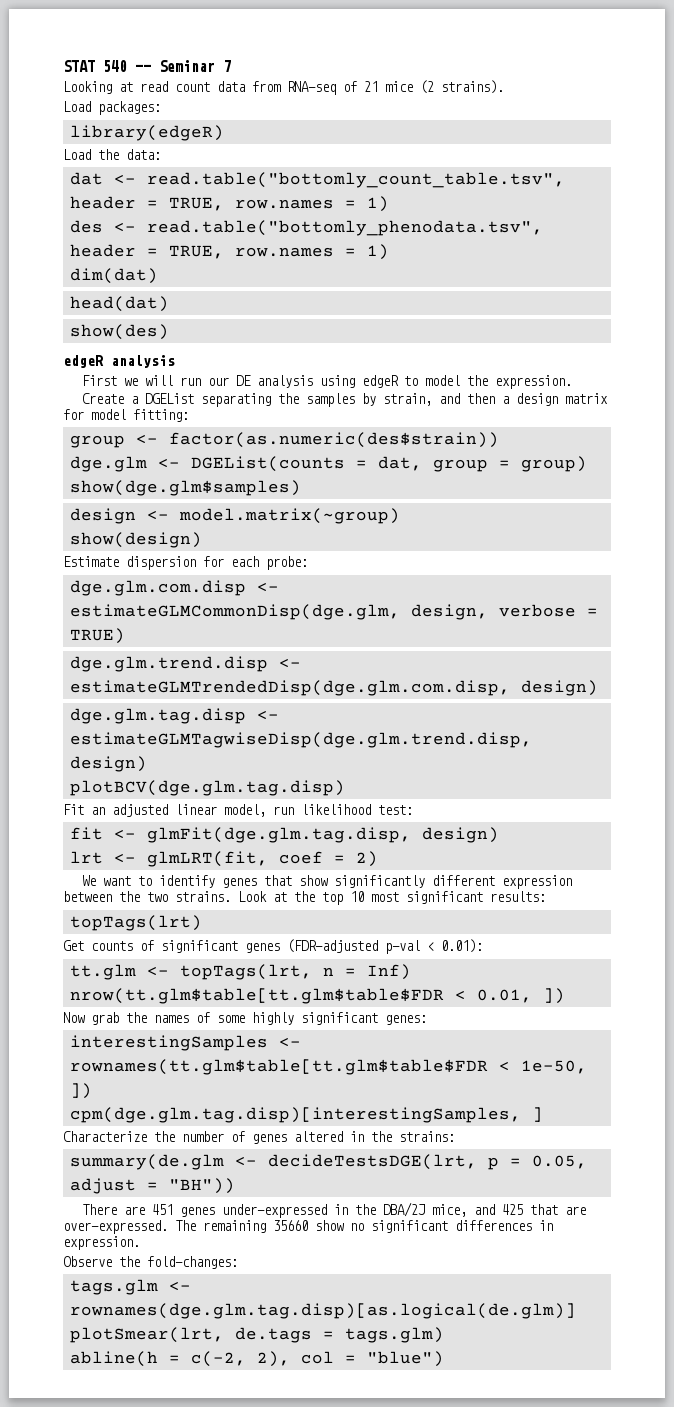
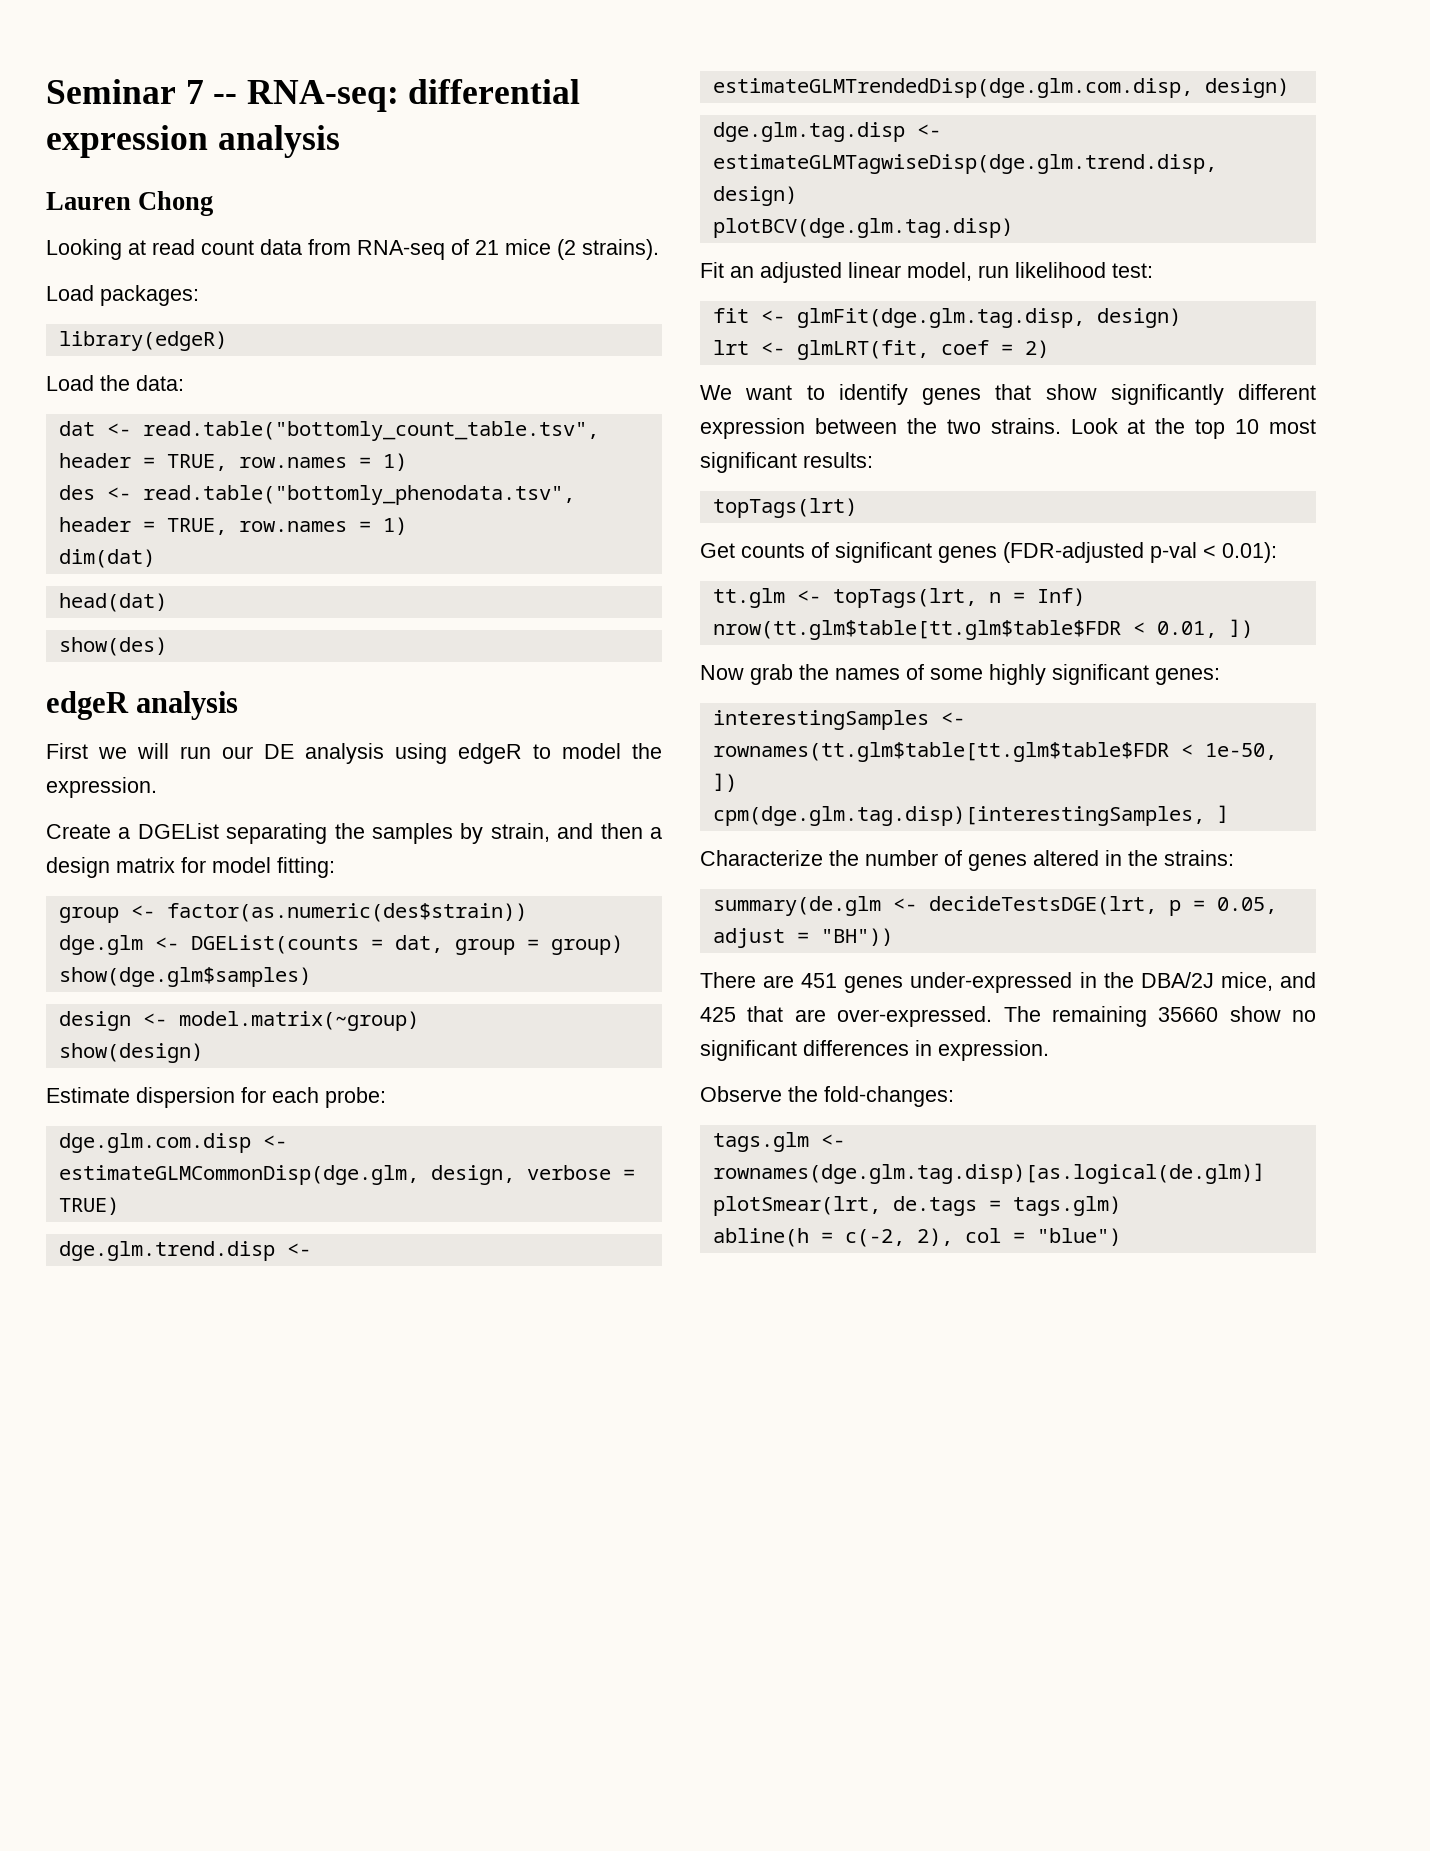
- STAT 540 -- Seminar 7
+ Seminar 7 -- RNA-seq: differential expression analysis
+ Lauren Chong

